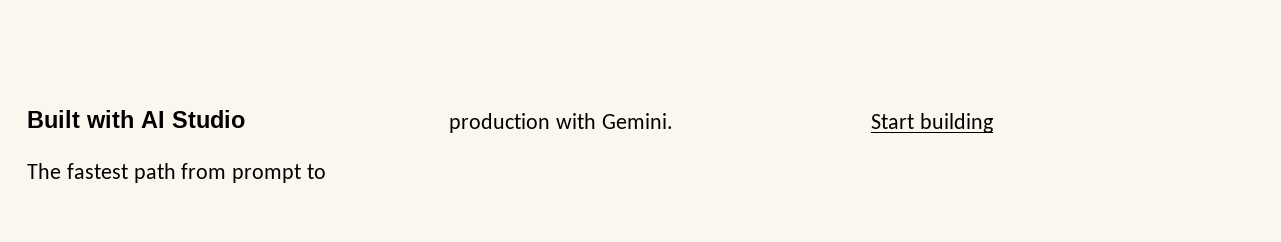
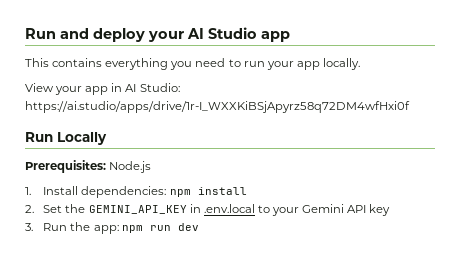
- Built with AI Studio
- The fastest path from prompt to production with Gemini.
- Start building
+ Run and deploy your AI Studio app
+ This contains everything you need to run your app locally.
+ View your app in AI Studio: https://ai.studio/apps/drive/1r-I_WXXKiBSjApyrz58q72DM4wfHxi0f
+ Run Locally
+ Prerequisites: Node.js
+ 1. Install dependencies: npm install
+ 2. Set the GEMINI_API_KEY in .env.local to your Gemini API key
+ 3. Run the app: npm run dev

